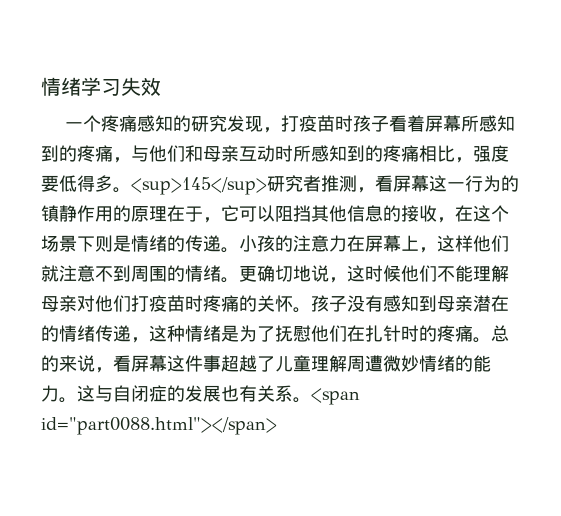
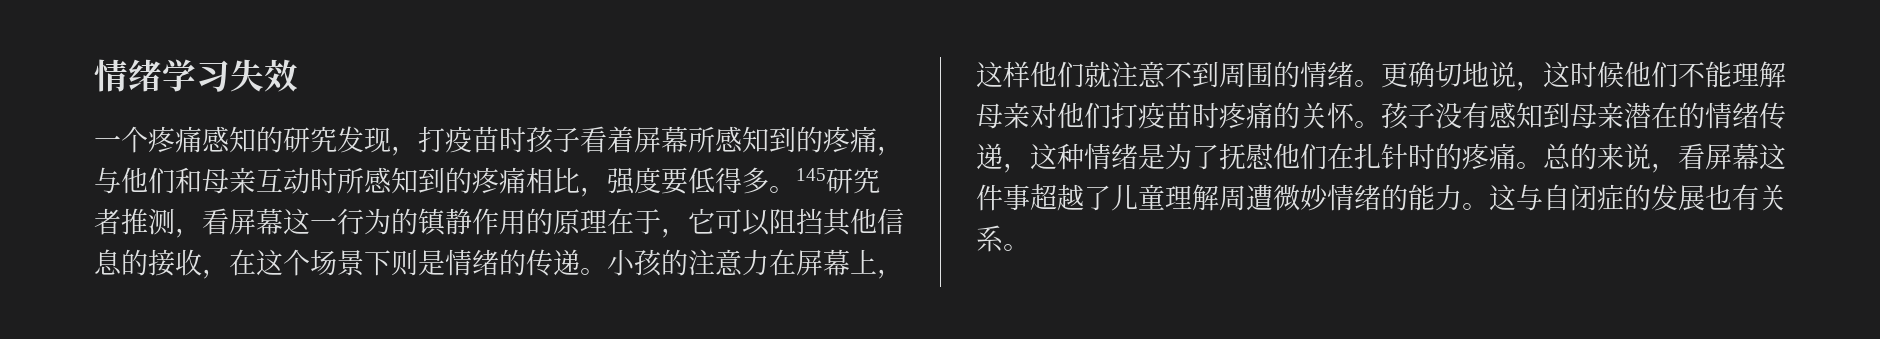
- <sup>145</sup>研究者推测，看屏幕这一行为的镇静作用的原理在于，它可以阻挡其他信息的接收，在这个场景下则是情绪的传递。
+ 145研究者推测，看屏幕这一行为的镇静作用的原理在于，它可以阻挡其他信息的接收，在这个场景下则是情绪的传递。
- <span id="part0088.html"></span>

